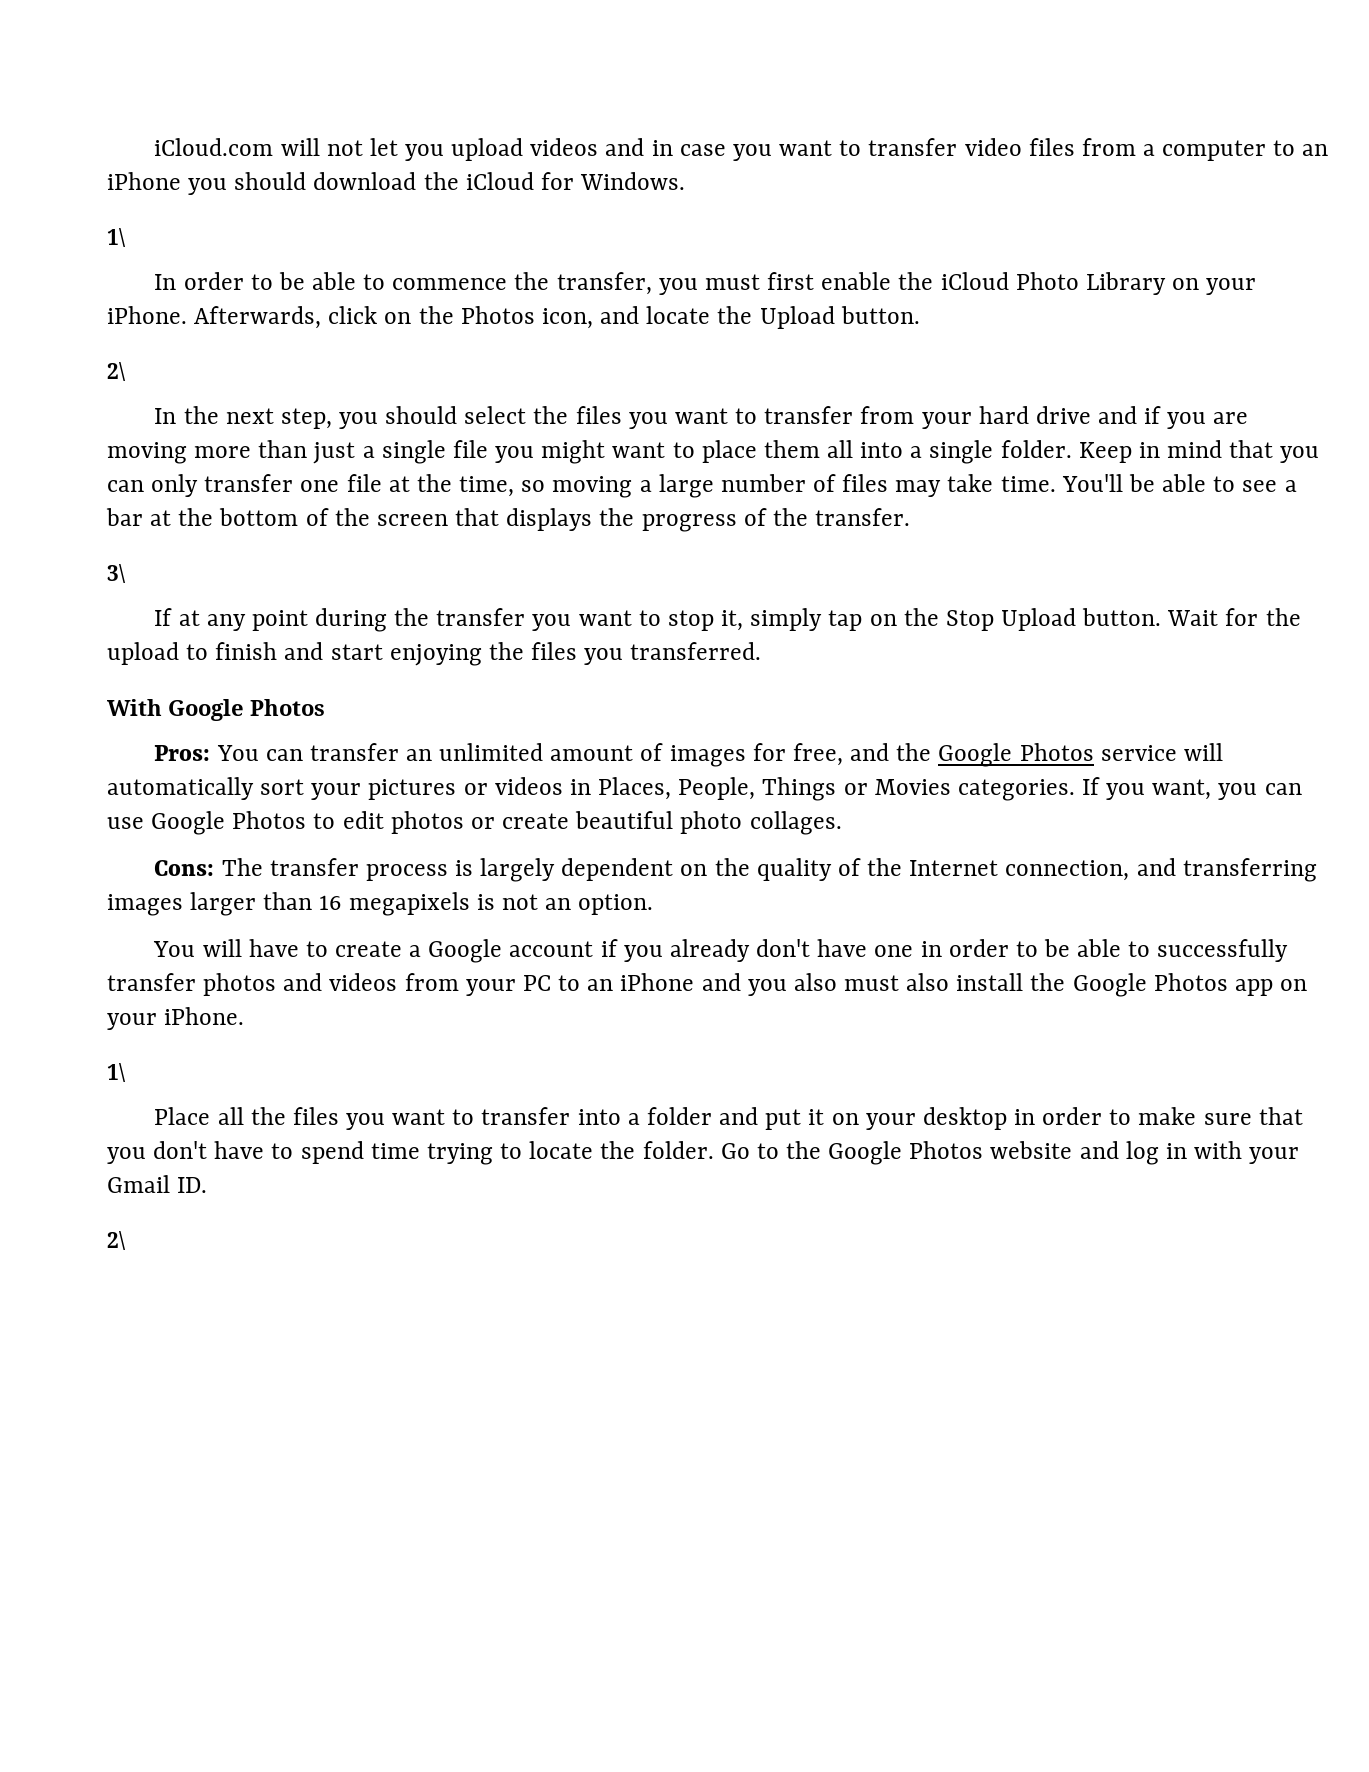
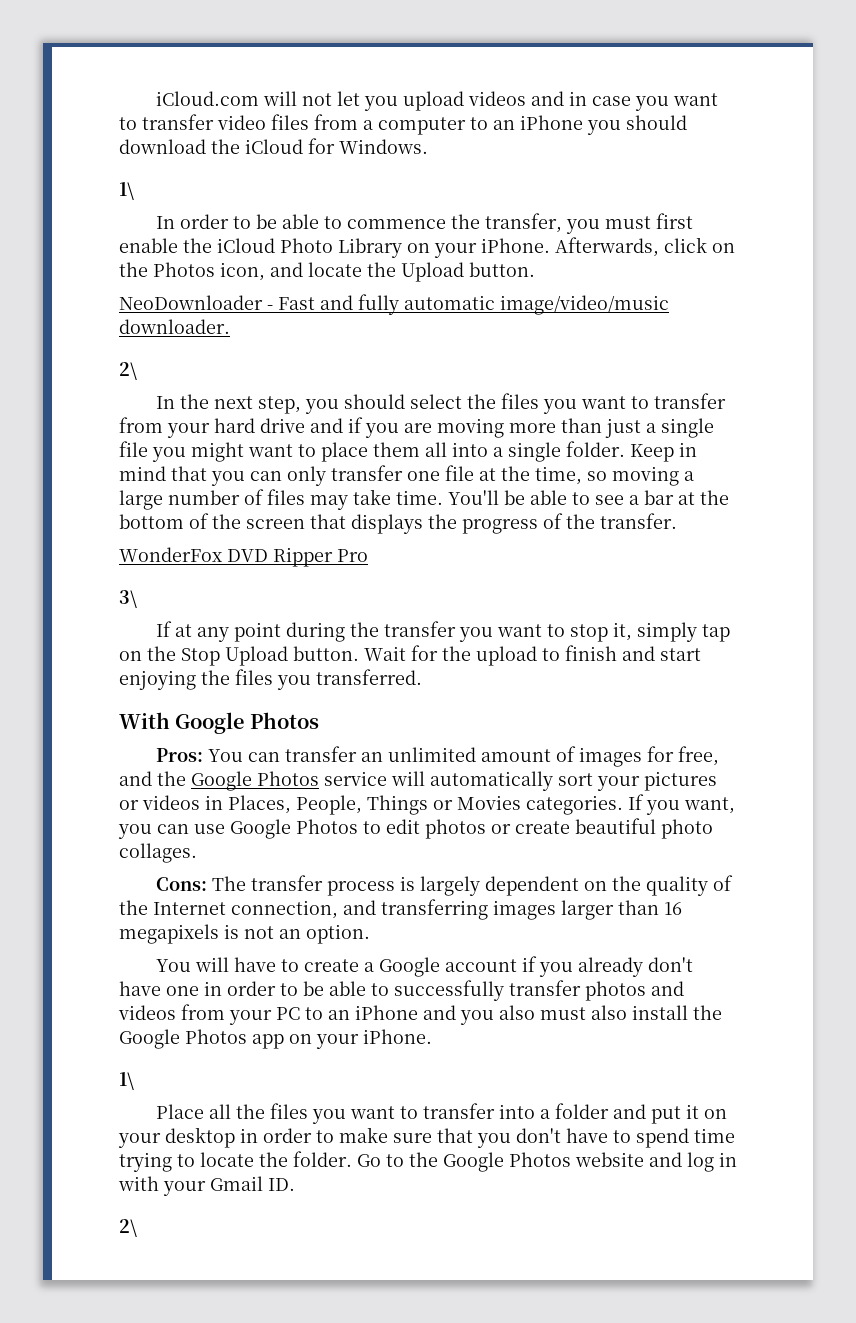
+ NeoDownloader - Fast and fully automatic image/video/music downloader.
+ WonderFox DVD Ripper Pro

